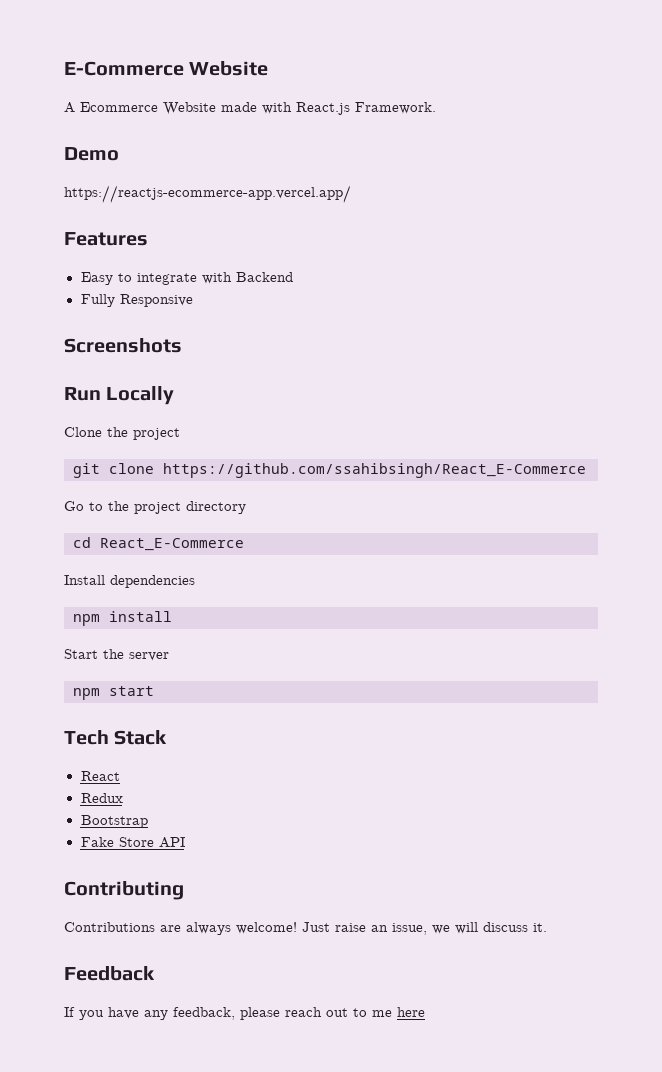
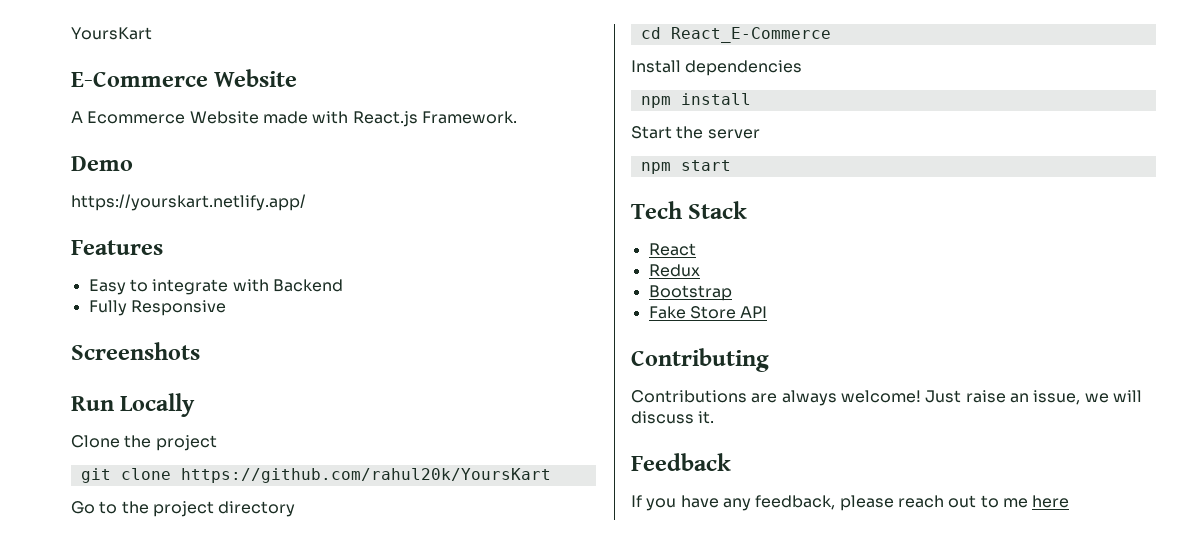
+ YoursKart
- https://reactjs-ecommerce-app.vercel.app/
+ https://yourskart.netlify.app/
- git clone https://github.com/ssahibsingh/React_E-Commerce
+ git clone https://github.com/rahul20k/YoursKart

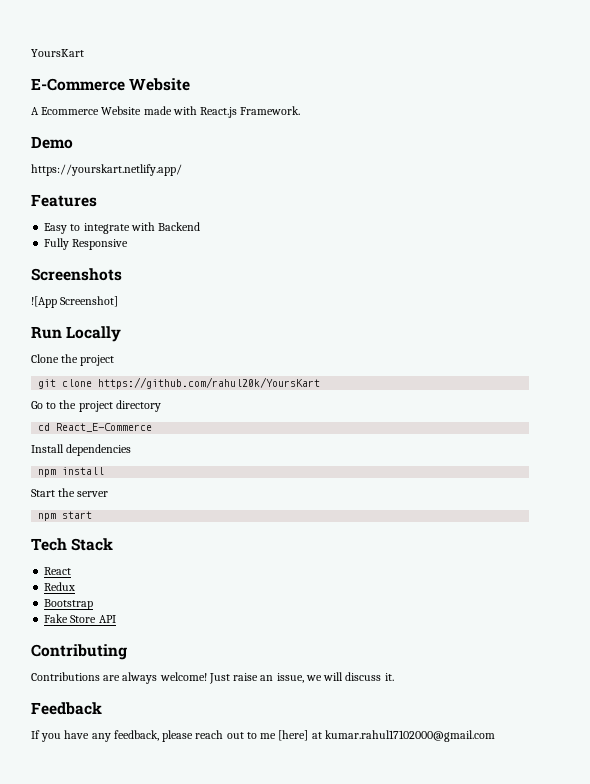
+ ![App Screenshot]
- If you have any feedback, please reach out to me here
+ If you have any feedback, please reach out to me [here] at kumar.rahul17102000@gmail.com

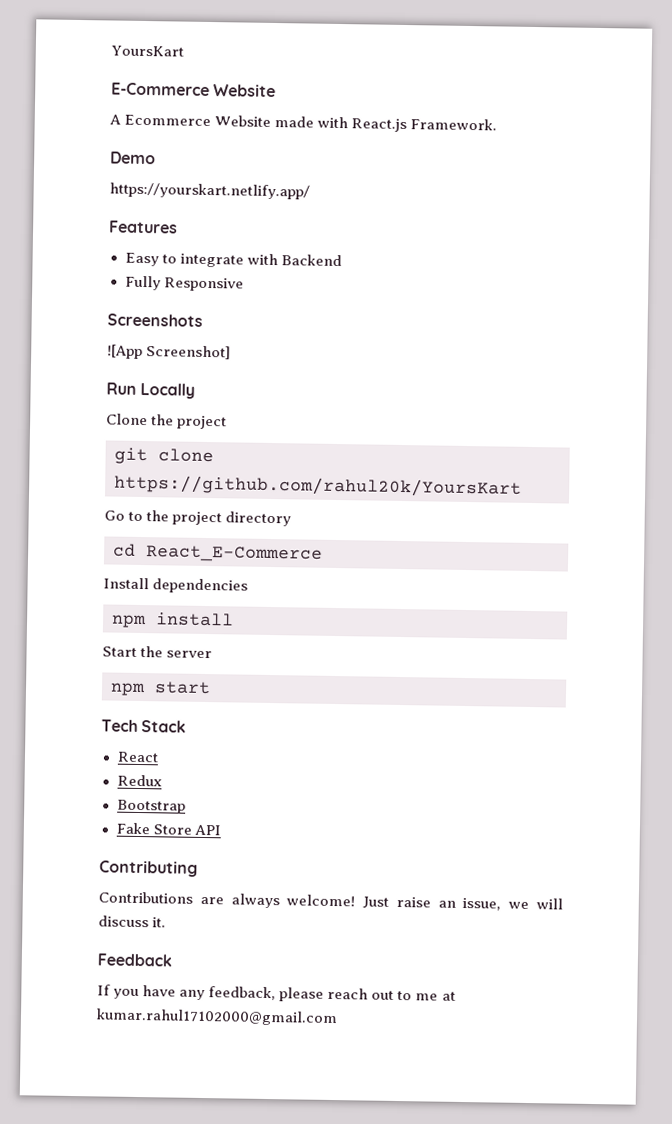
- If you have any feedback, please reach out to me [here] at kumar.rahul17102000@gmail.com
+ If you have any feedback, please reach out to me at kumar.rahul17102000@gmail.com

